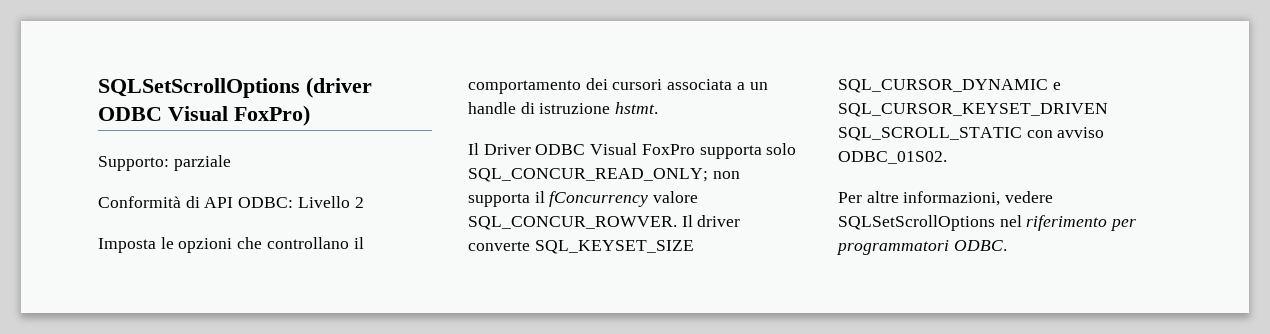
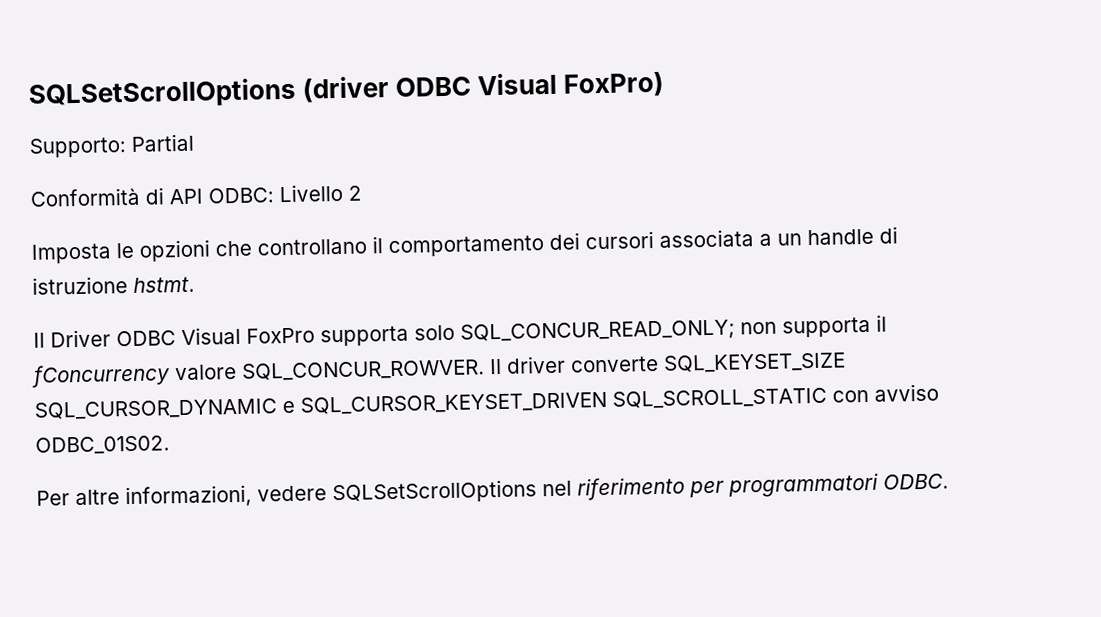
- Supporto: parziale
+ Supporto: Partial

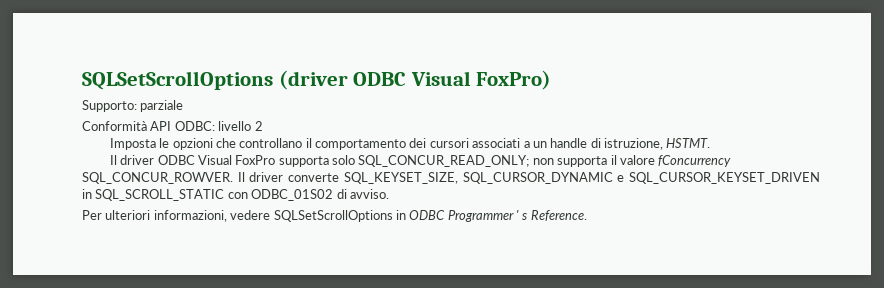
- Supporto: Partial
+ Supporto: parziale
- Conformità di API ODBC: Livello 2
+ Conformità API ODBC: livello 2
- Imposta le opzioni che controllano il comportamento dei cursori associata a un handle di istruzione hstmt.
- Il Driver ODBC Visual FoxPro supporta solo SQL_CONCUR_READ_ONLY; non supporta il fConcurrency valore SQL_CONCUR_ROWVER.
+ Imposta le opzioni che controllano il comportamento dei cursori associati a un handle di istruzione, HSTMT.
+ Il driver ODBC Visual FoxPro supporta solo SQL_CONCUR_READ_ONLY; non supporta il valore fConcurrency SQL_CONCUR_ROWVER.
- Il driver converte SQL_KEYSET_SIZE SQL_CURSOR_DYNAMIC e SQL_CURSOR_KEYSET_DRIVEN SQL_SCROLL_STATIC con avviso ODBC_01S02.
+ Il driver converte SQL_KEYSET_SIZE, SQL_CURSOR_DYNAMIC e SQL_CURSOR_KEYSET_DRIVEN in SQL_SCROLL_STATIC con ODBC_01S02 di avviso.
- Per altre informazioni, vedere SQLSetScrollOptions nel riferimento per programmatori ODBC.
+ Per ulteriori informazioni, vedere SQLSetScrollOptions in ODBC Programmer ' s Reference.

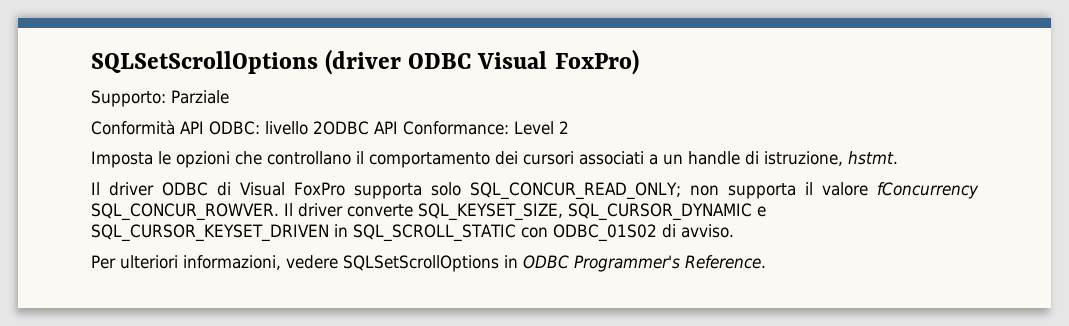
- Supporto: parziale
+ Supporto: Parziale
- Conformità API ODBC: livello 2
+ Conformità API ODBC: livello 2ODBC API Conformance: Level 2
- Imposta le opzioni che controllano il comportamento dei cursori associati a un handle di istruzione, HSTMT.
+ Imposta le opzioni che controllano il comportamento dei cursori associati a un handle di istruzione, hstmt.
- Il driver ODBC Visual FoxPro supporta solo SQL_CONCUR_READ_ONLY; non supporta il valore fConcurrency SQL_CONCUR_ROWVER.
+ Il driver ODBC di Visual FoxPro supporta solo SQL_CONCUR_READ_ONLY; non supporta il valore fConcurrency SQL_CONCUR_ROWVER.
- Per ulteriori informazioni, vedere SQLSetScrollOptions in ODBC Programmer ' s Reference.
+ Per ulteriori informazioni, vedere SQLSetScrollOptions in ODBC Programmer's Reference.

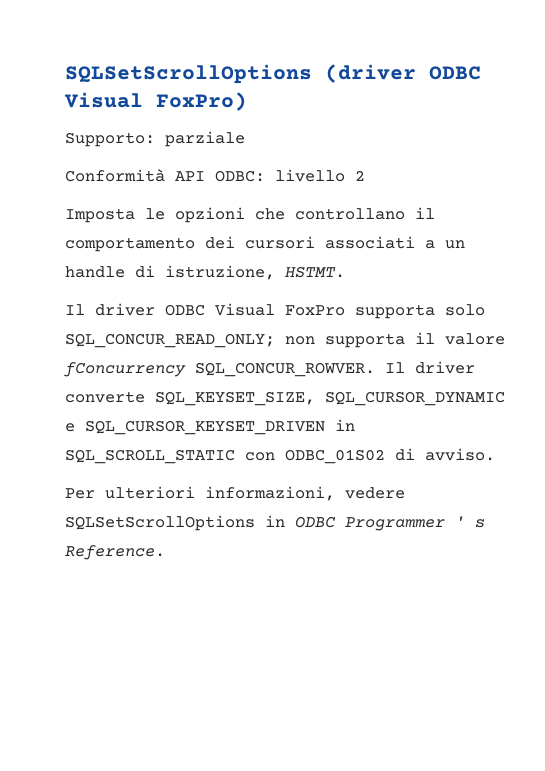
- Supporto: Parziale
+ Supporto: parziale
- Conformità API ODBC: livello 2ODBC API Conformance: Level 2
+ Conformità API ODBC: livello 2
- Imposta le opzioni che controllano il comportamento dei cursori associati a un handle di istruzione, hstmt.
+ Imposta le opzioni che controllano il comportamento dei cursori associati a un handle di istruzione, HSTMT.
- Il driver ODBC di Visual FoxPro supporta solo SQL_CONCUR_READ_ONLY; non supporta il valore fConcurrency SQL_CONCUR_ROWVER.
+ Il driver ODBC Visual FoxPro supporta solo SQL_CONCUR_READ_ONLY; non supporta il valore fConcurrency SQL_CONCUR_ROWVER.
- Per ulteriori informazioni, vedere SQLSetScrollOptions in ODBC Programmer's Reference.
+ Per ulteriori informazioni, vedere SQLSetScrollOptions in ODBC Programmer ' s Reference.

